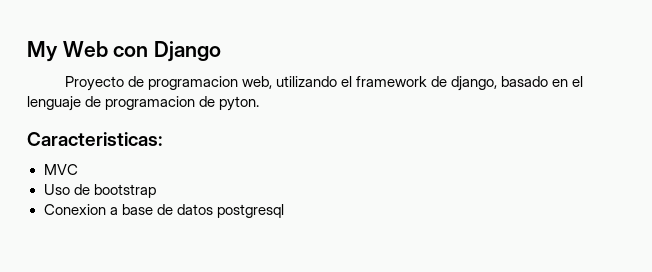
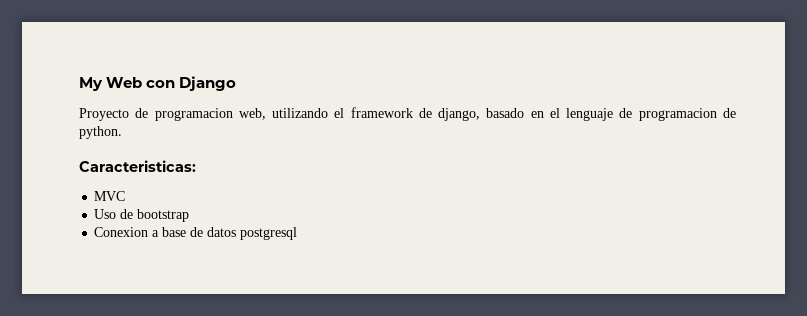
- Proyecto de programacion web, utilizando el framework de django, basado en el lenguaje de programacion de pyton.
+ Proyecto de programacion web, utilizando el framework de django, basado en el lenguaje de programacion de python.

